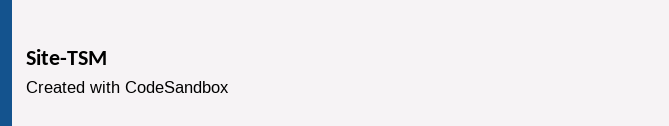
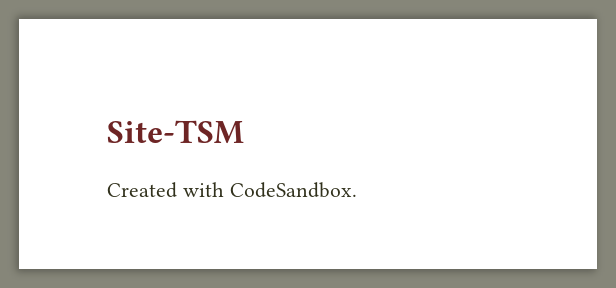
- Created with CodeSandbox
+ Created with CodeSandbox.

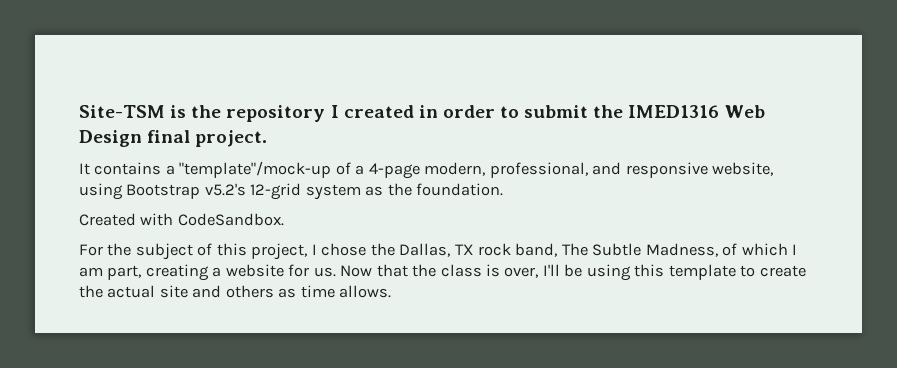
- Site-TSM
+ Site-TSM is the repository I created in order to submit the IMED1316 Web Design final project.
+ It contains a "template"/mock-up of a 4-page modern, professional, and responsive website, using Bootstrap v5.2's 12-grid system as the foundation.
  Created with CodeSandbox.
+ For the subject of this project, I chose the Dallas, TX rock band, The Subtle Madness, of which I am part, creating a website for us. Now that the class is over, I'll be using this template to create the actual site and others as time allows.

